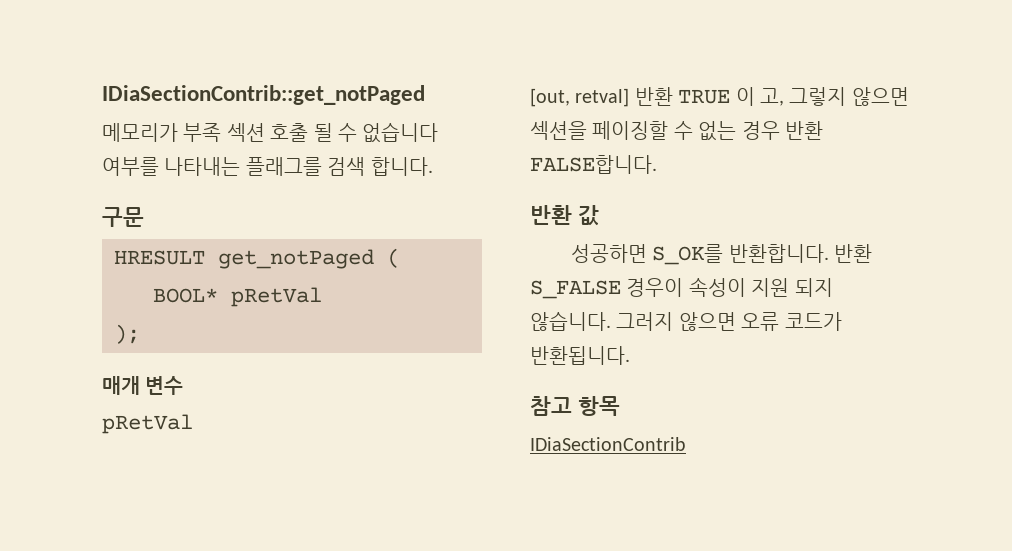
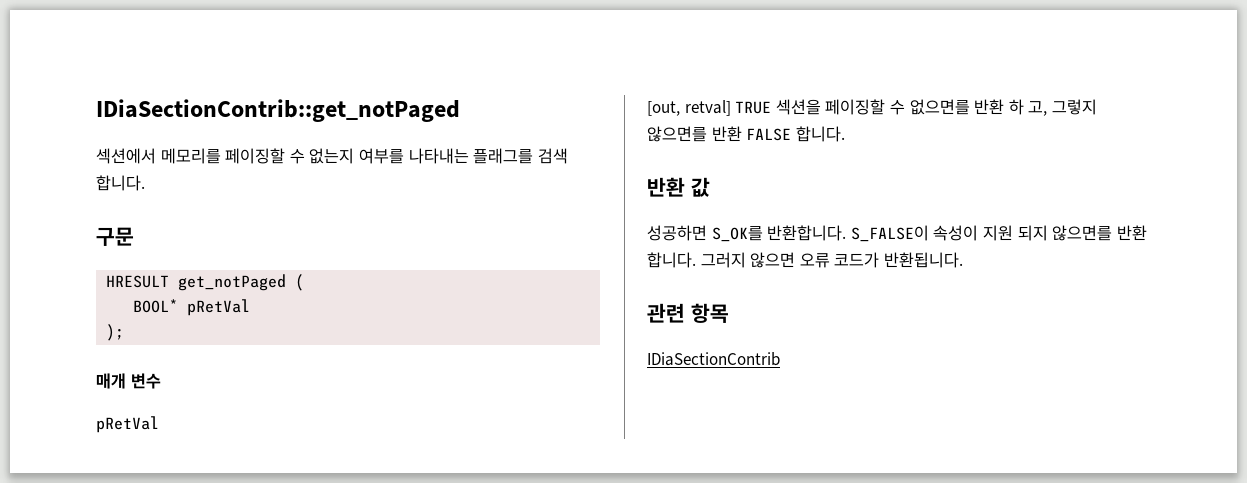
- 메모리가 부족 섹션 호출 될 수 없습니다 여부를 나타내는 플래그를 검색 합니다.
+ 섹션에서 메모리를 페이징할 수 없는지 여부를 나타내는 플래그를 검색 합니다.
- [out, retval] 반환 TRUE 이 고, 그렇지 않으면 섹션을 페이징할 수 없는 경우 반환 FALSE합니다.
+ [out, retval] TRUE 섹션을 페이징할 수 없으면를 반환 하 고, 그렇지 않으면를 반환 FALSE 합니다.
- 반환 S_FALSE 경우이 속성이 지원 되지 않습니다.
+ S_FALSE이 속성이 지원 되지 않으면를 반환 합니다.
- 참고 항목
+ 관련 항목

